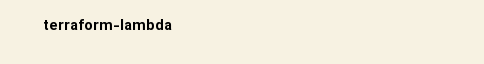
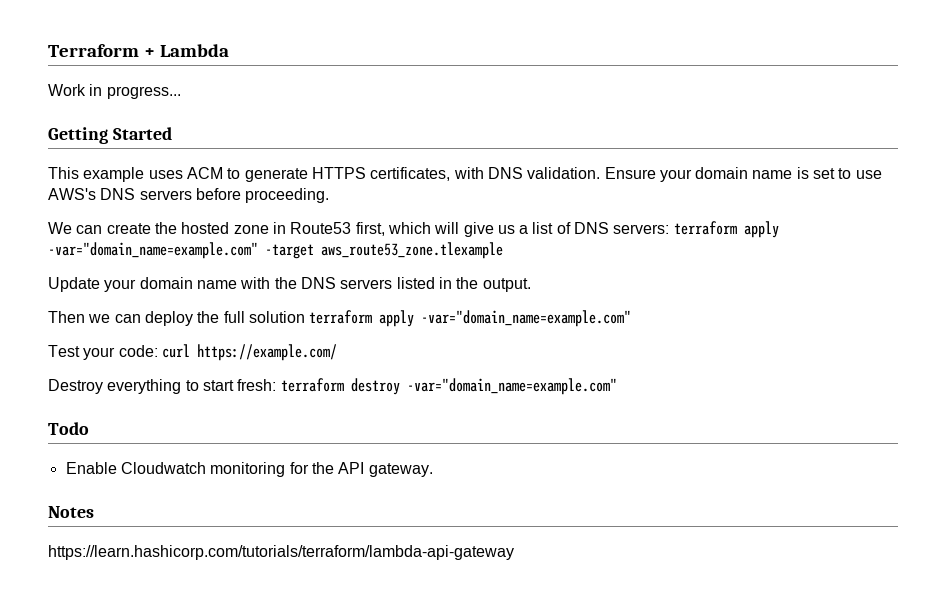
- terraform-lambda
+ Terraform + Lambda
+ Work in progress...
+ Getting Started
+ This example uses ACM to generate HTTPS certificates, with DNS validation. Ensure your domain name is set to use AWS's DNS servers before proceeding.
+ We can create the hosted zone in Route53 first, which will give us a list of DNS servers: terraform apply -var="domain_name=example.com" -target aws_route53_zone.tlexample
+ Update your domain name with the DNS servers listed in the output.
+ Then we can deploy the full solution terraform apply -var="domain_name=example.com"
+ Test your code: curl https://example.com/
+ Destroy everything to start fresh: terraform destroy -var="domain_name=example.com"
+ Todo
+ Enable Cloudwatch monitoring for the API gateway.
+ Notes
+ https://learn.hashicorp.com/tutorials/terraform/lambda-api-gateway

